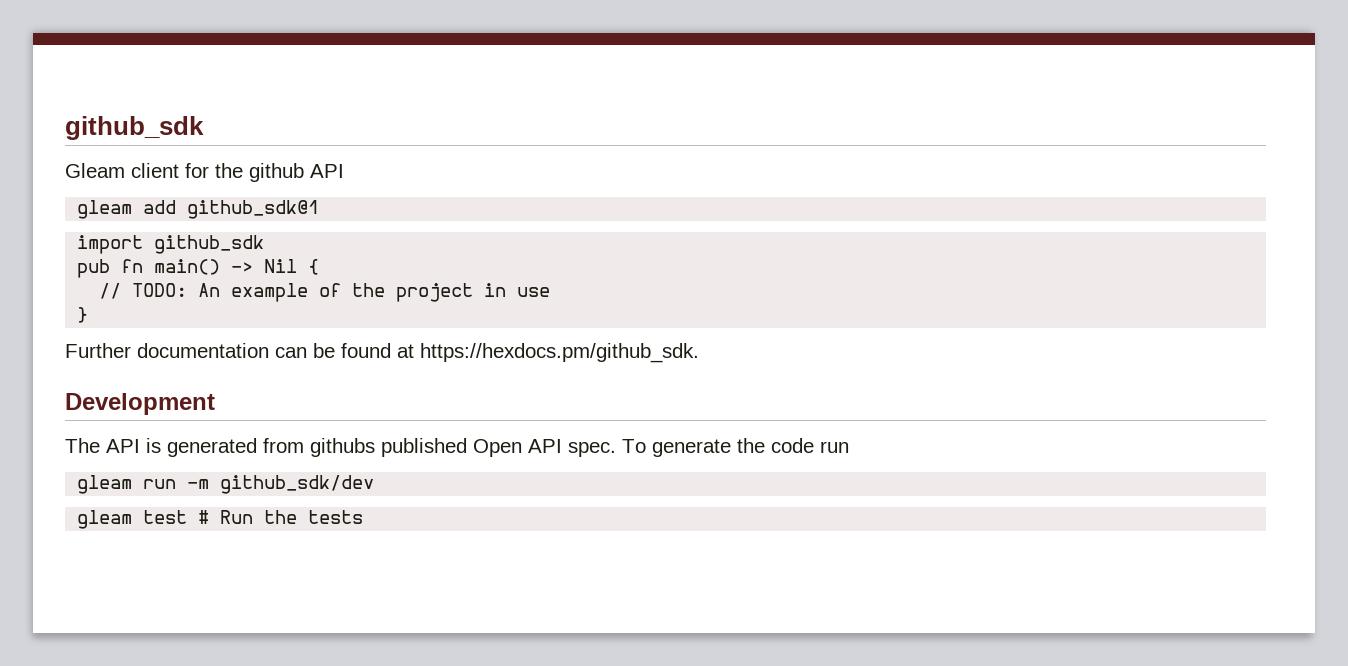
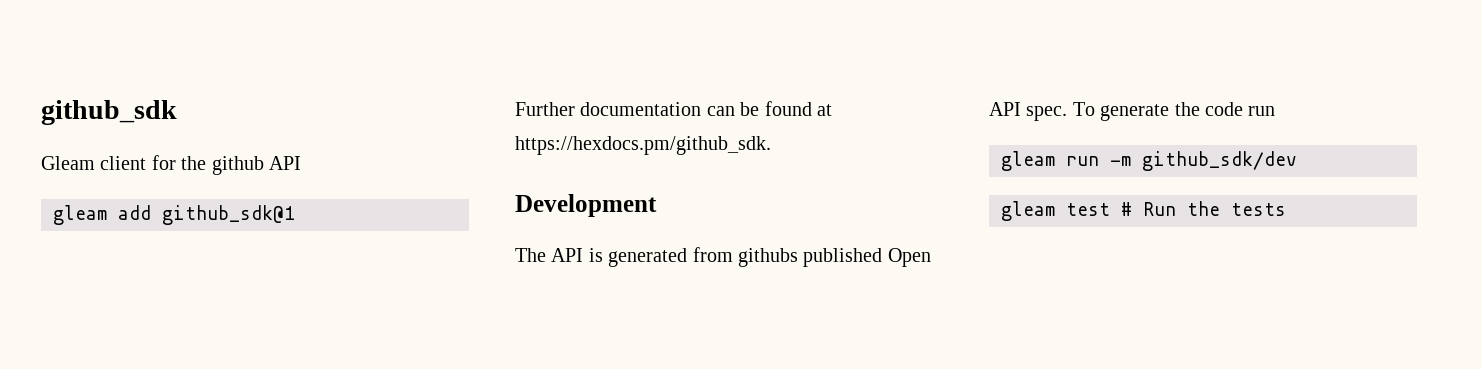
- import github_sdk
- pub fn main() -> Nil {
- // TODO: An example of the project in use
- }

